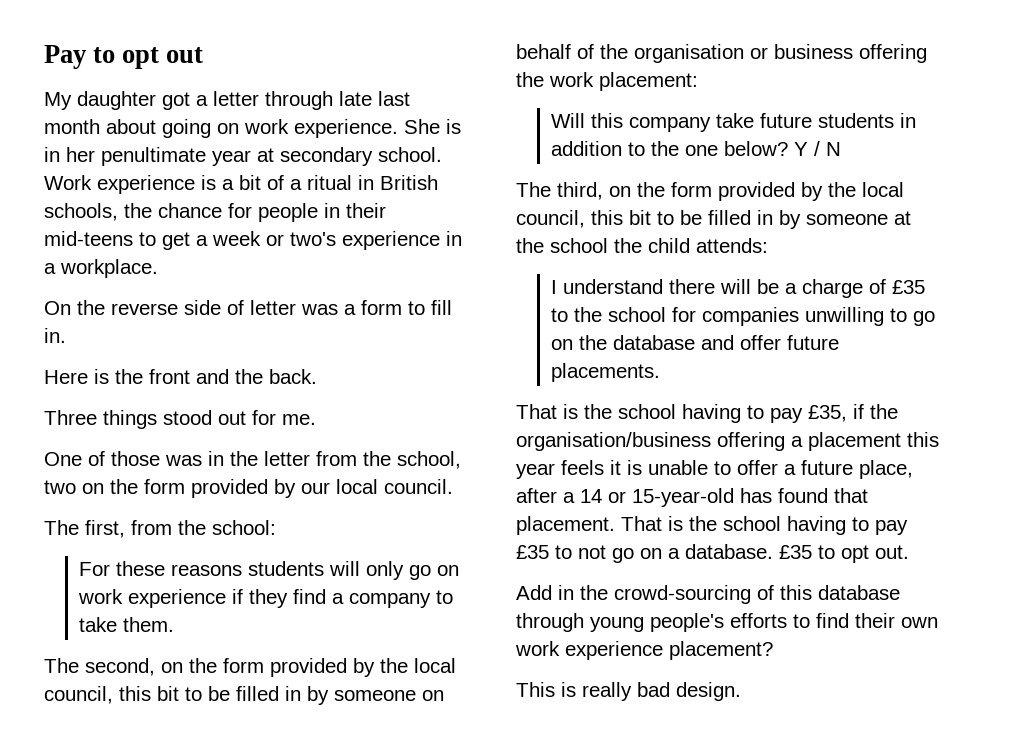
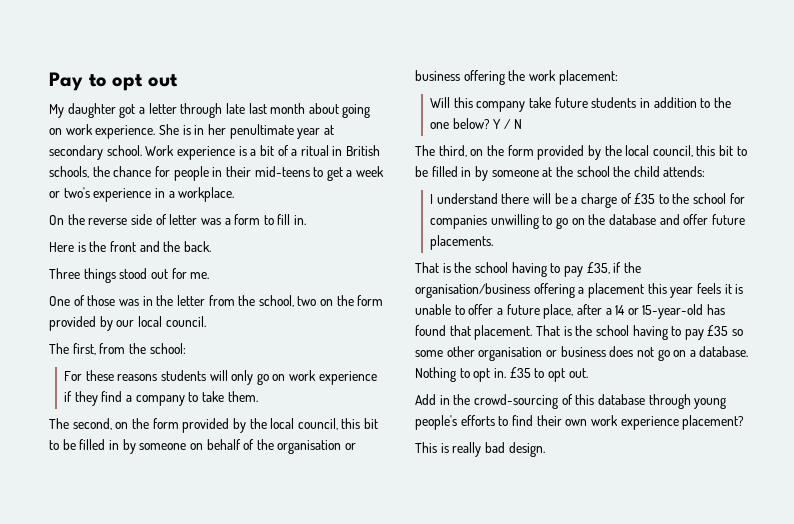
- That is the school having to pay £35 to not go on a database.
+ That is the school having to pay £35 so some other organisation or business does not go on a database.
+ Nothing to opt in.

